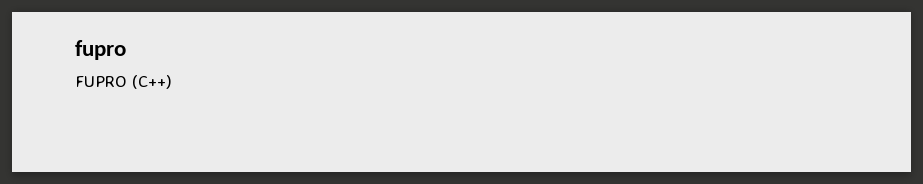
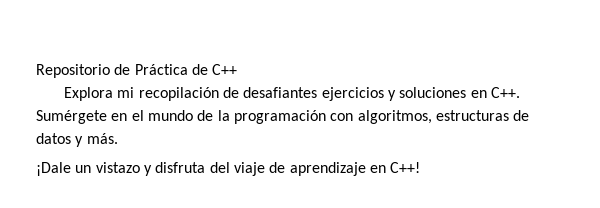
- fupro
- FUPRO (C++)
+ Repositorio de Práctica de C++
+ Explora mi recopilación de desafiantes ejercicios y soluciones en C++. Sumérgete en el mundo de la programación con algoritmos, estructuras de datos y más.
+ ¡Dale un vistazo y disfruta del viaje de aprendizaje en C++!

